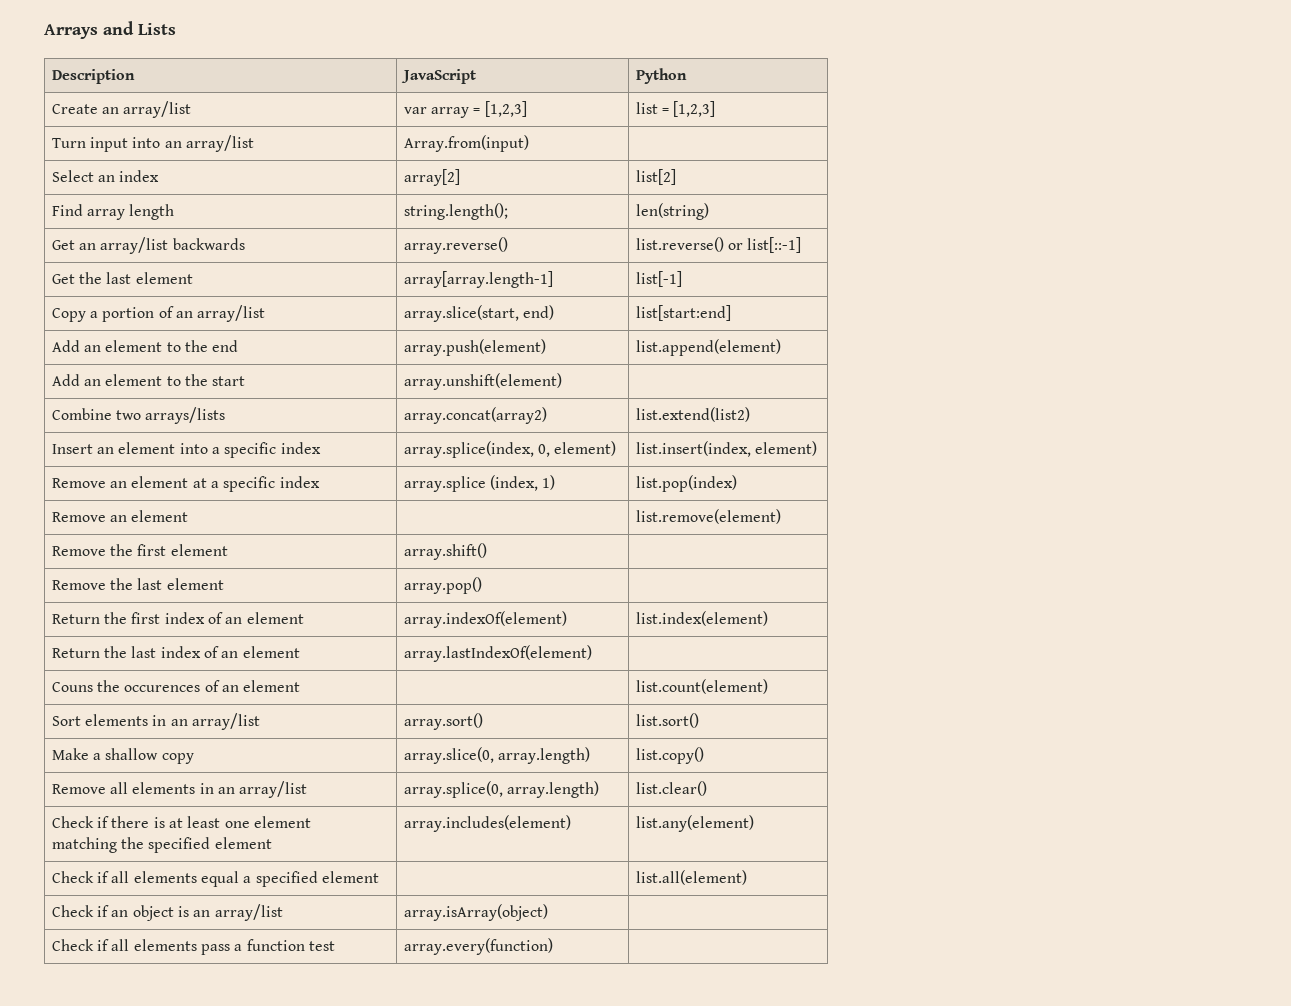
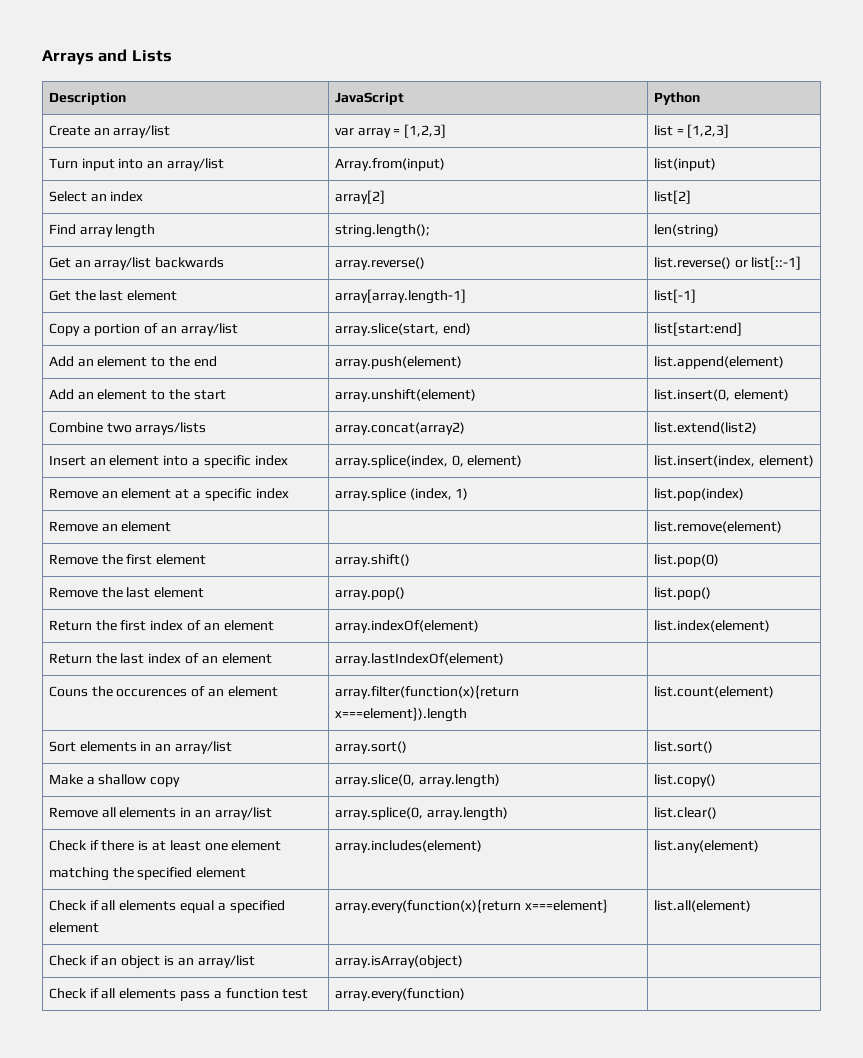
- Turn input into an array/list | Array.from(input) |
+ Turn input into an array/list | Array.from(input) | list(input)
- Add an element to the start | array.unshift(element) |
+ Add an element to the start | array.unshift(element) | list.insert(0, element)
- Remove the first element | array.shift() |
+ Remove the first element | array.shift() | list.pop(0)
- Remove the last element | array.pop() |
+ Remove the last element | array.pop() | list.pop()
- Couns the occurences of an element | | list.count(element)
+ Couns the occurences of an element | array.filter(function(x){return x===element}).length | list.count(element)
- Check if all elements equal a specified element | | list.all(element)
+ Check if all elements equal a specified element | array.every(function(x){return x===element} | list.all(element)

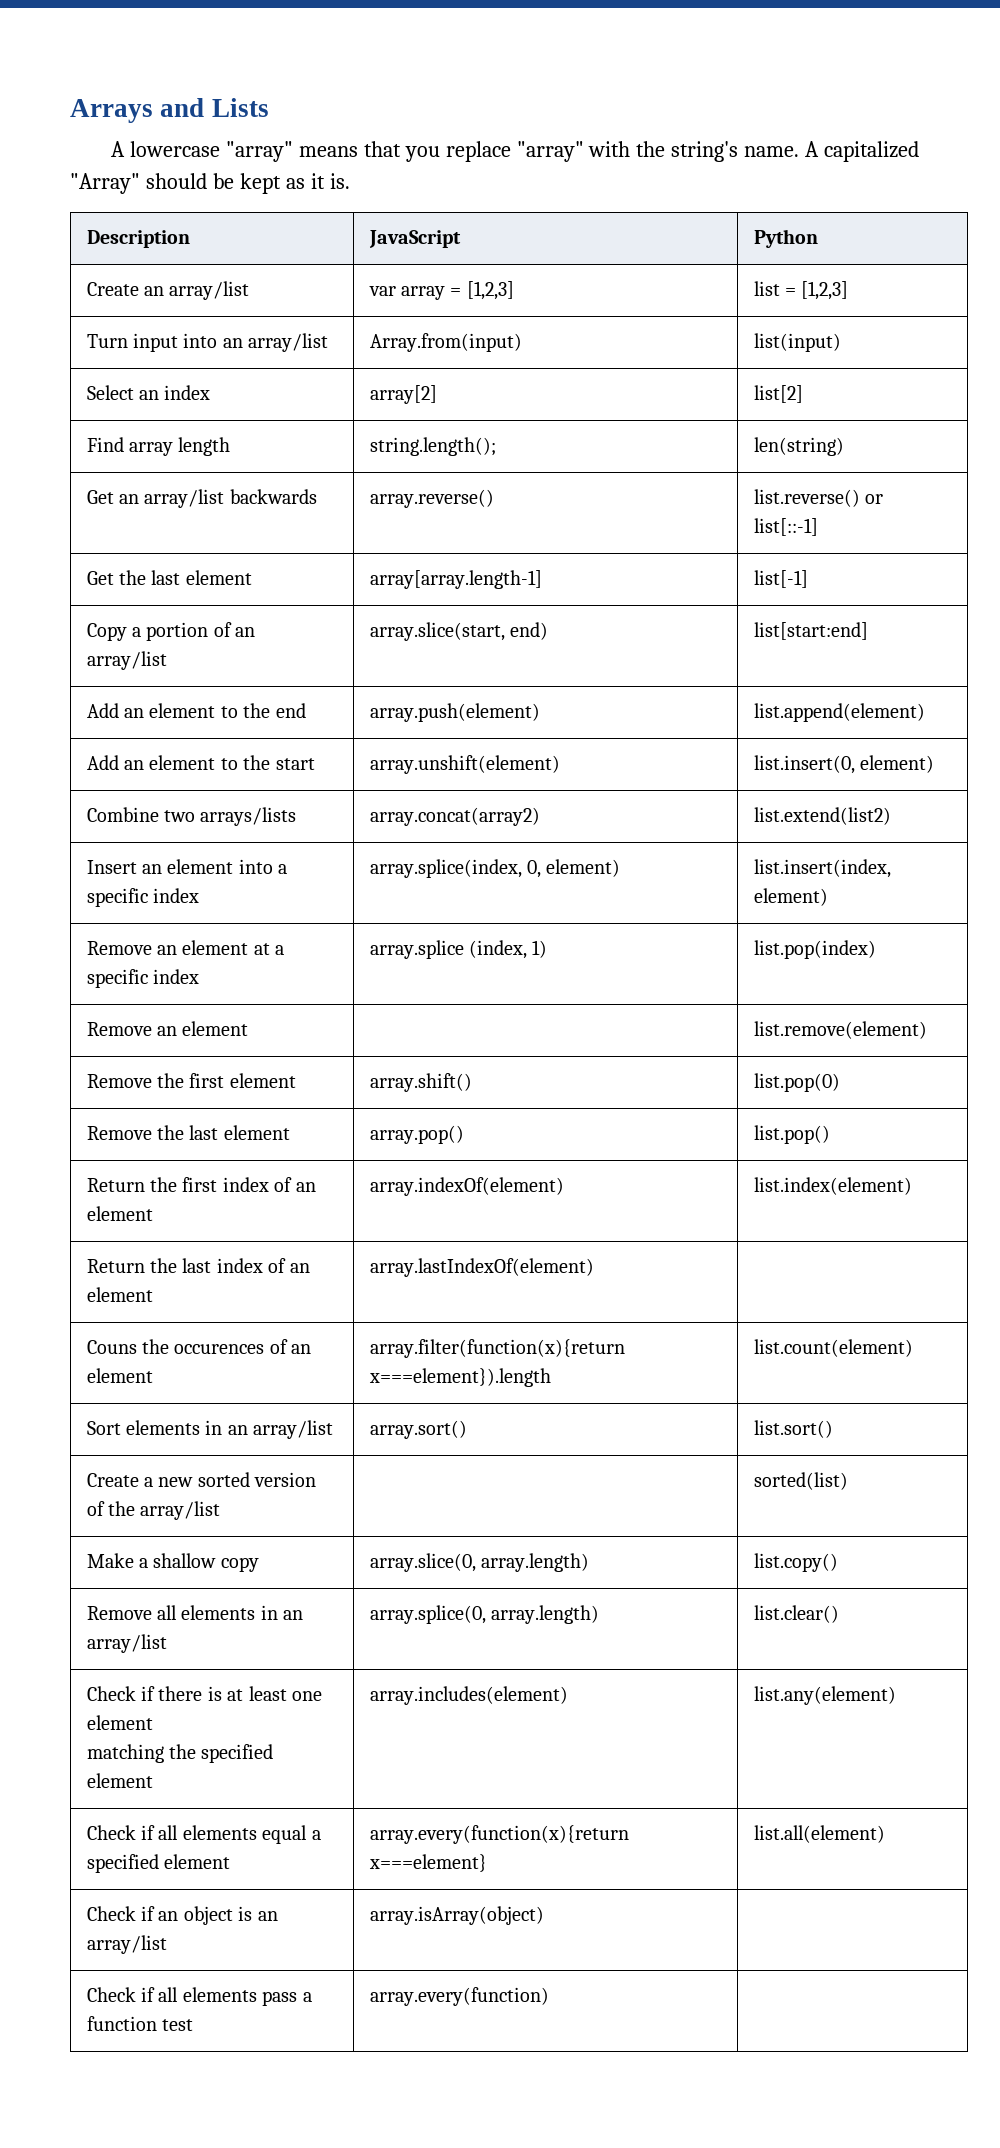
+ A lowercase "array" means that you replace "array" with the string's name. A capitalized "Array" should be kept as it is.
+ Create a new sorted version of the array/list | | sorted(list)

